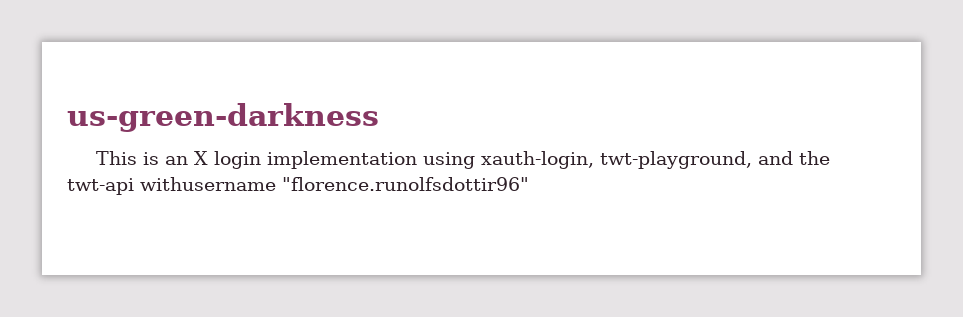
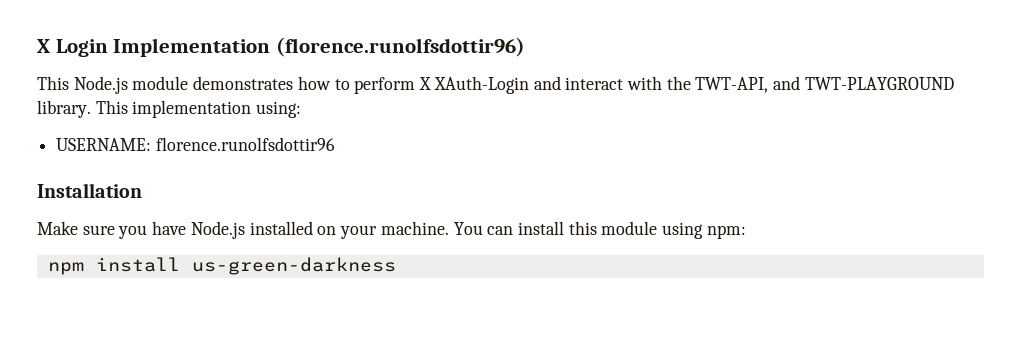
- us-green-darkness
- This is an X login implementation using xauth-login, twt-playground, and the twt-api withusername "florence.runolfsdottir96"
+ X Login Implementation (florence.runolfsdottir96)
+ This Node.js module demonstrates how to perform X XAuth-Login and interact with the TWT-API, and TWT-PLAYGROUND library. This implementation using:
+ USERNAME: florence.runolfsdottir96
+ Installation
+ Make sure you have Node.js installed on your machine. You can install this module using npm:
+ npm install us-green-darkness

